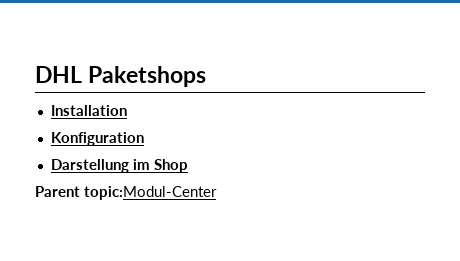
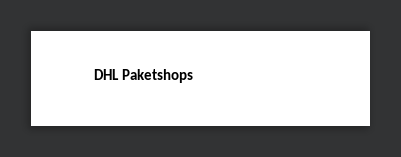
- Installation
- Konfiguration
- Darstellung im Shop
- Parent topic:Modul-Center

